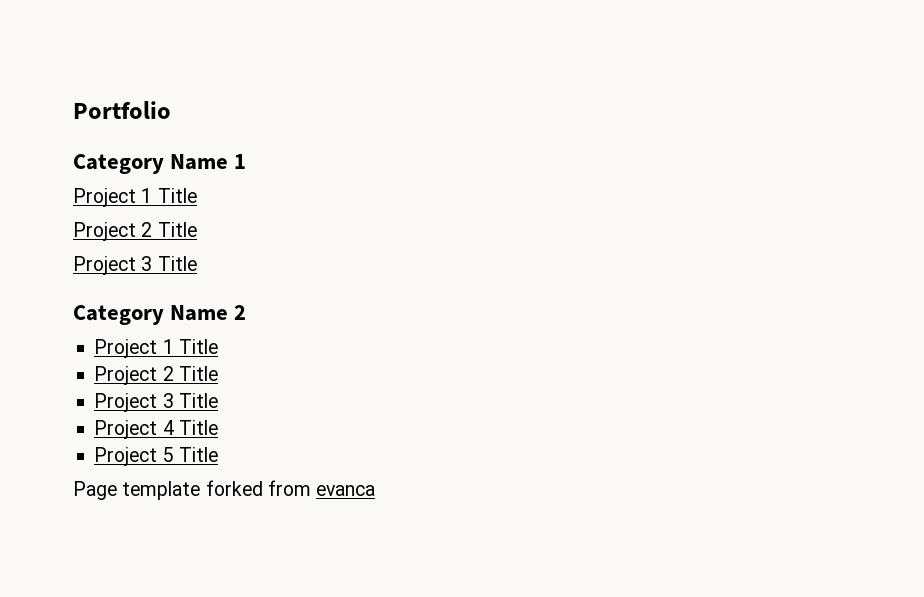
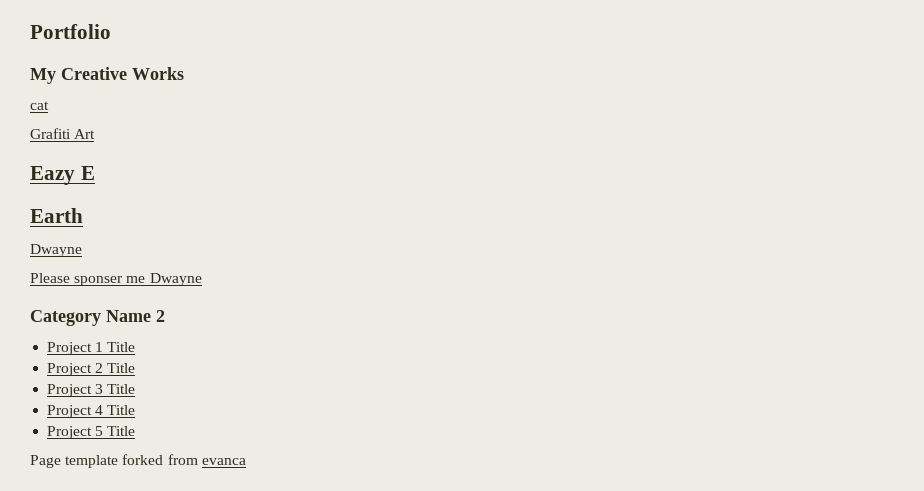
- Category Name 1
- Project 1 Title
- Project 2 Title
- Project 3 Title
+ My Creative Works
+ cat
+ Grafiti Art
+ Eazy E
+ Earth
+ Dwayne
+ Please sponser me Dwayne

